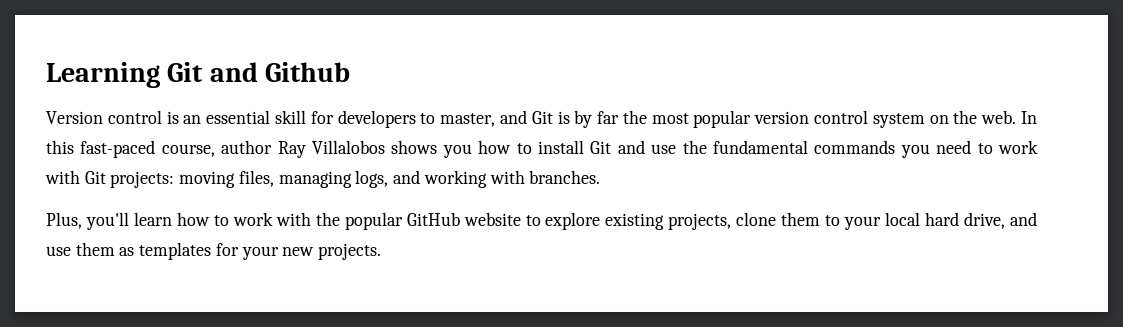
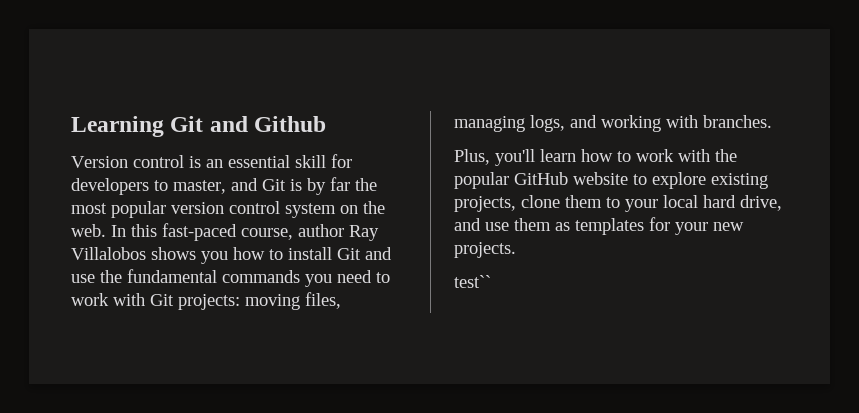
+ test``

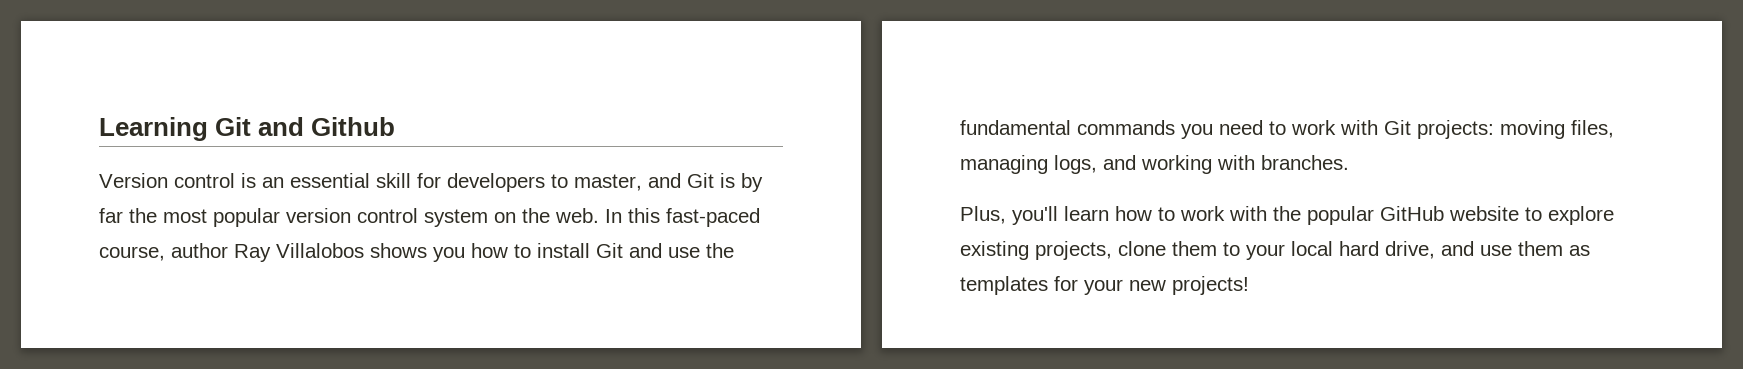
- Plus, you'll learn how to work with the popular GitHub website to explore existing projects, clone them to your local hard drive, and use them as templates for your new projects.
- test``
+ Plus, you'll learn how to work with the popular GitHub website to explore existing projects, clone them to your local hard drive, and use them as templates for your new projects!

